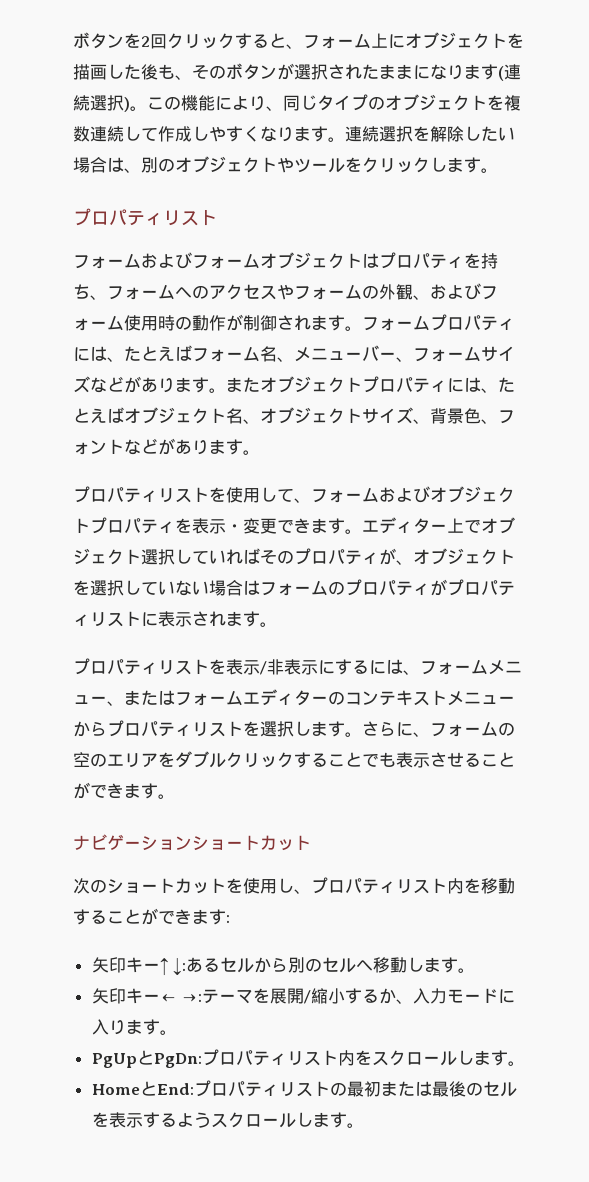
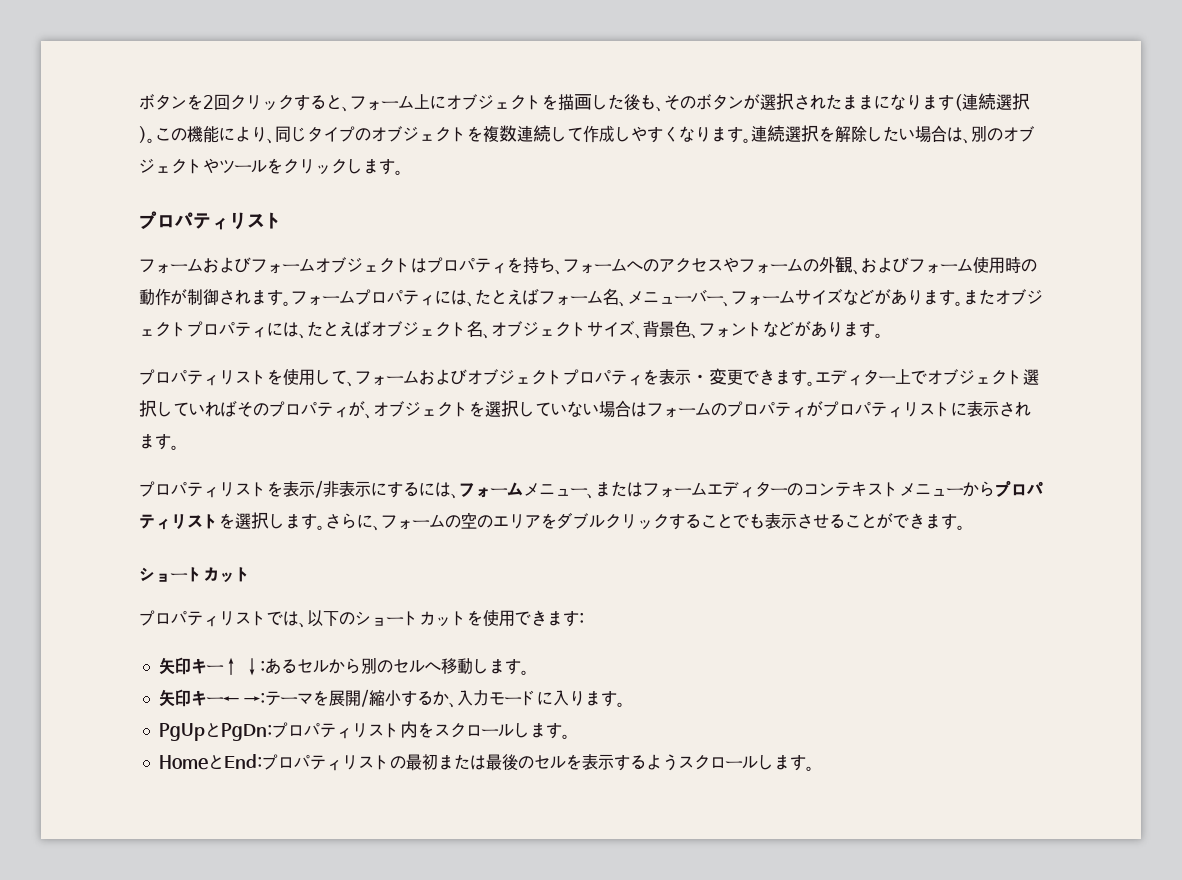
  さらに、フォームの空のエリアをダブルクリックすることでも表示させることができます。
- ナビゲーションショートカット
+ ショートカット
- 次のショートカットを使用し、プロパティリスト内を移動することができます:
+ プロパティリストでは、以下のショートカットを使用できます:

